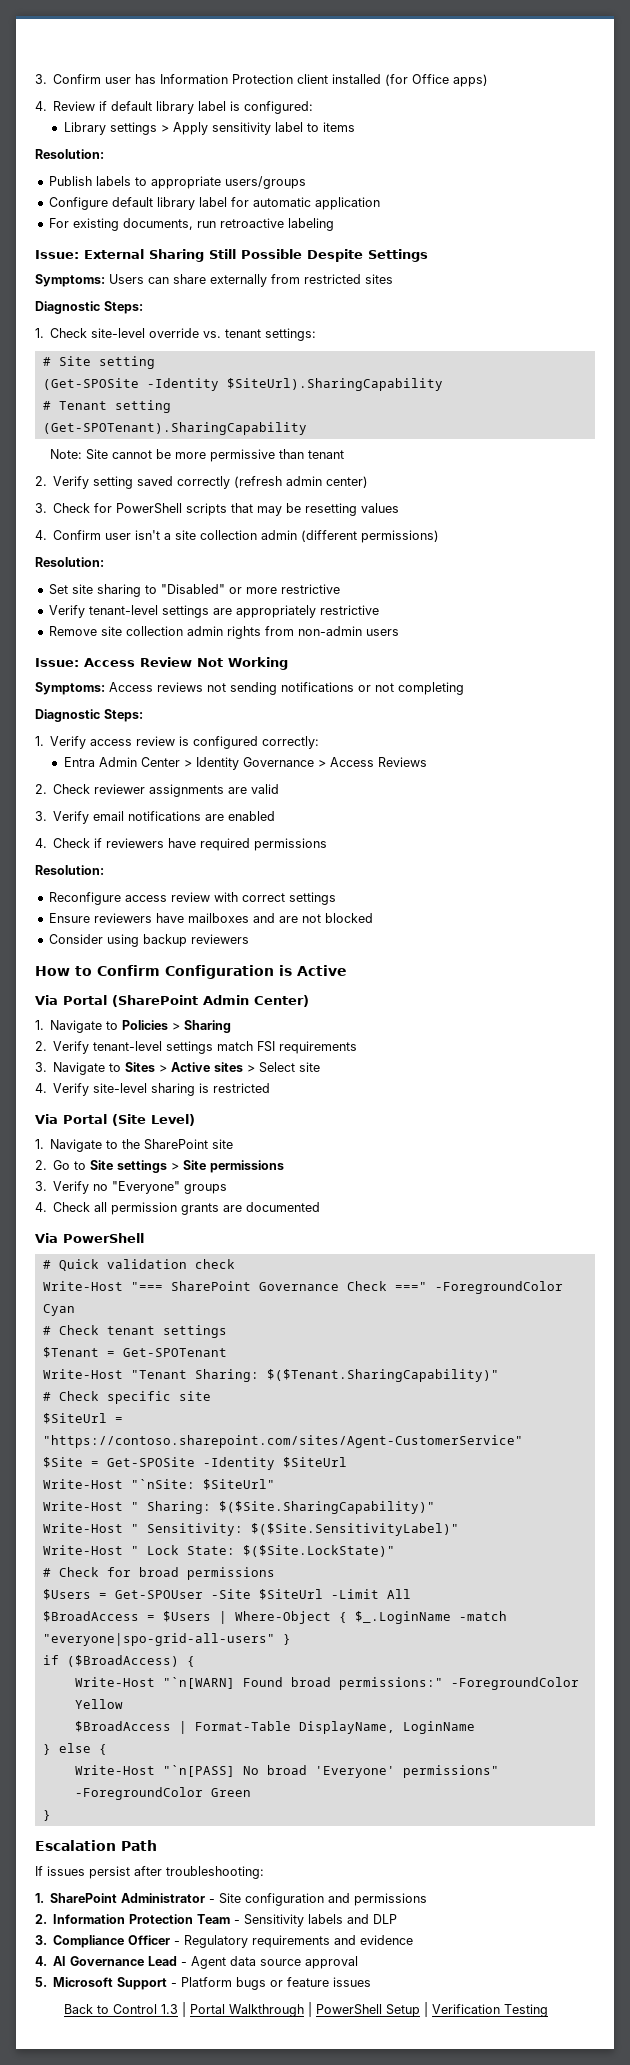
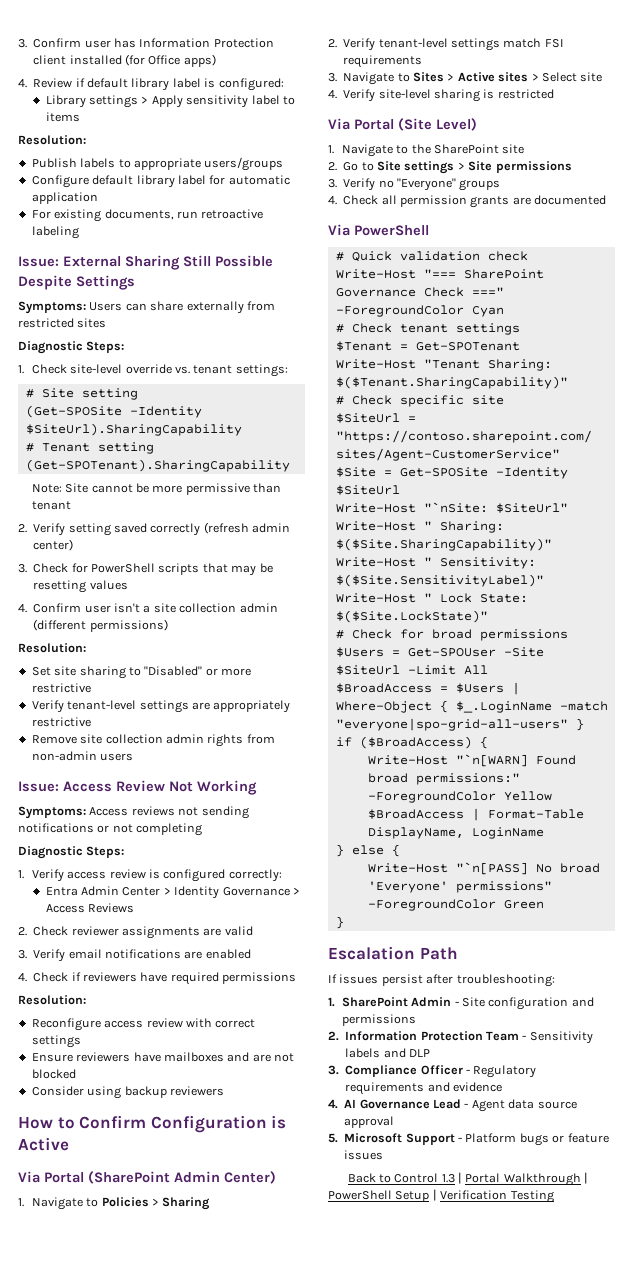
- 1. SharePoint Administrator - Site configuration and permissions
+ 1. SharePoint Admin - Site configuration and permissions

